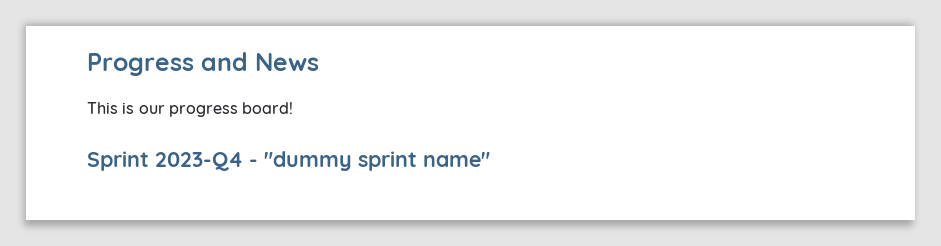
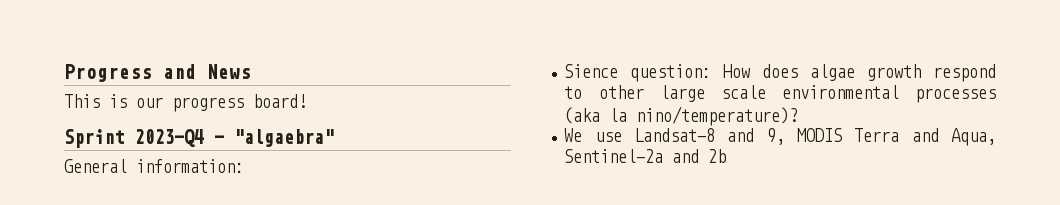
- Sprint 2023-Q4 - "dummy sprint name"
+ Sprint 2023-Q4 - "algaebra"
+ General information:
+ Sience question: How does algae growth respond to other large scale environmental processes (aka la nino/temperature)?
+ We use Landsat-8 and 9, MODIS Terra and Aqua, Sentinel-2a and 2b

